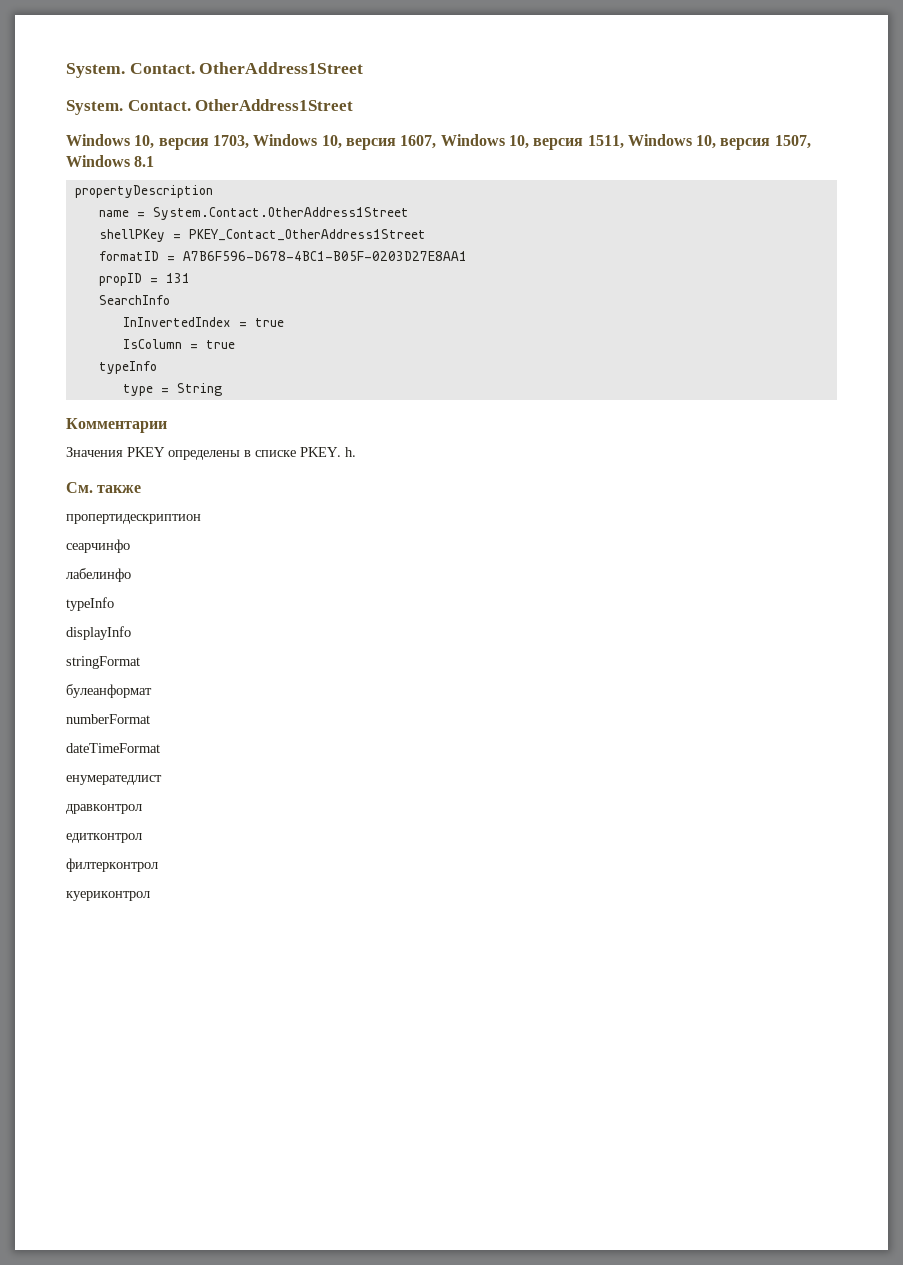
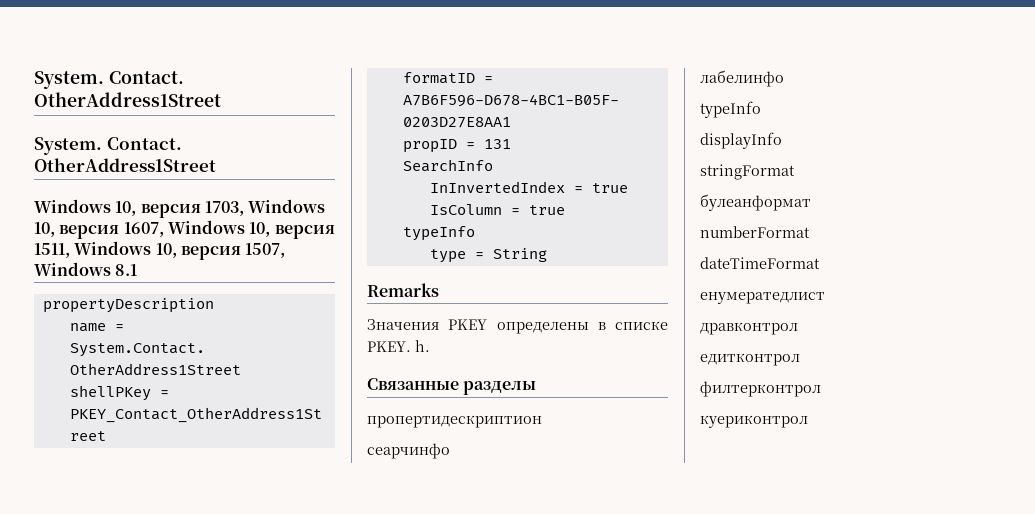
- Комментарии
+ Remarks
- См. также
+ Связанные разделы

